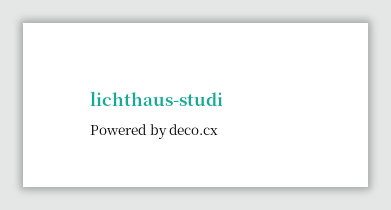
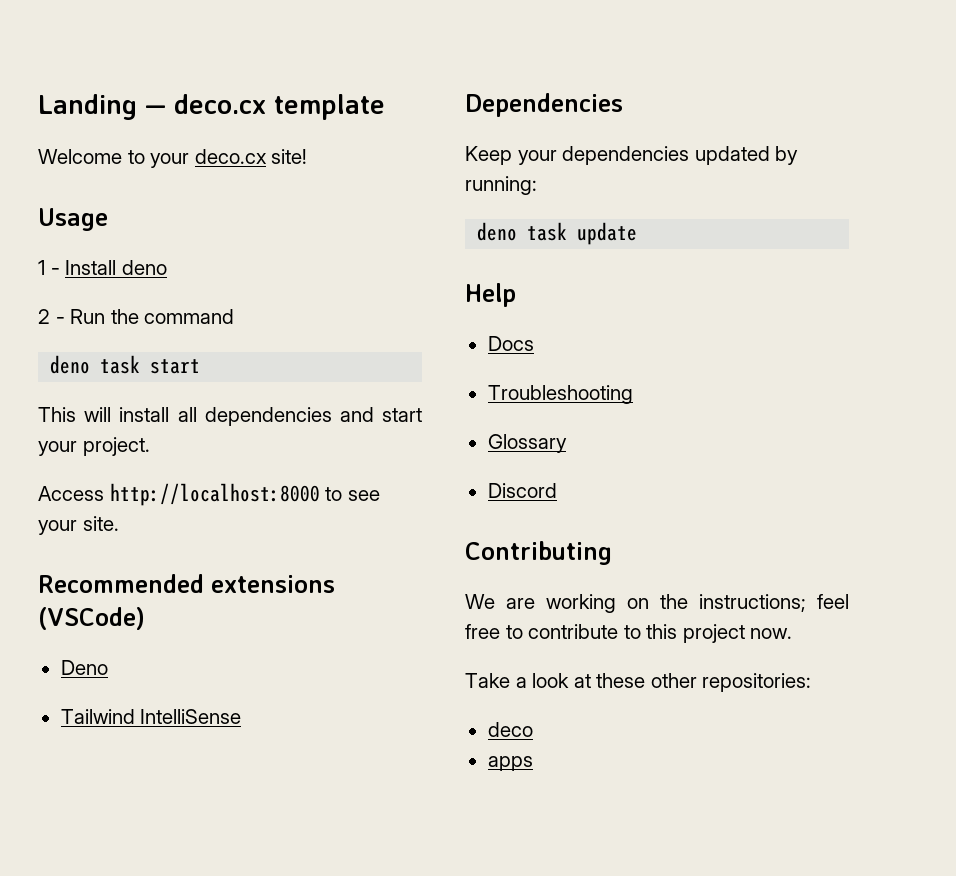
- lichthaus-studi
- Powered by deco.cx
+ Landing — deco.cx template
+ Welcome to your deco.cx site!
+ Usage
+ 1 - Install deno
+ 2 - Run the command
+ deno task start
+ This will install all dependencies and start your project.
+ Access http://localhost:8000 to see your site.
+ Recommended extensions (VSCode)
+ Deno
+ Tailwind IntelliSense
+ Dependencies
+ Keep your dependencies updated by running:
+ deno task update
+ Help
+ Docs
+ Troubleshooting
+ Glossary
+ Discord
+ Contributing
+ We are working on the instructions; feel free to contribute to this project now.
+ Take a look at these other repositories:
+ deco
+ apps

